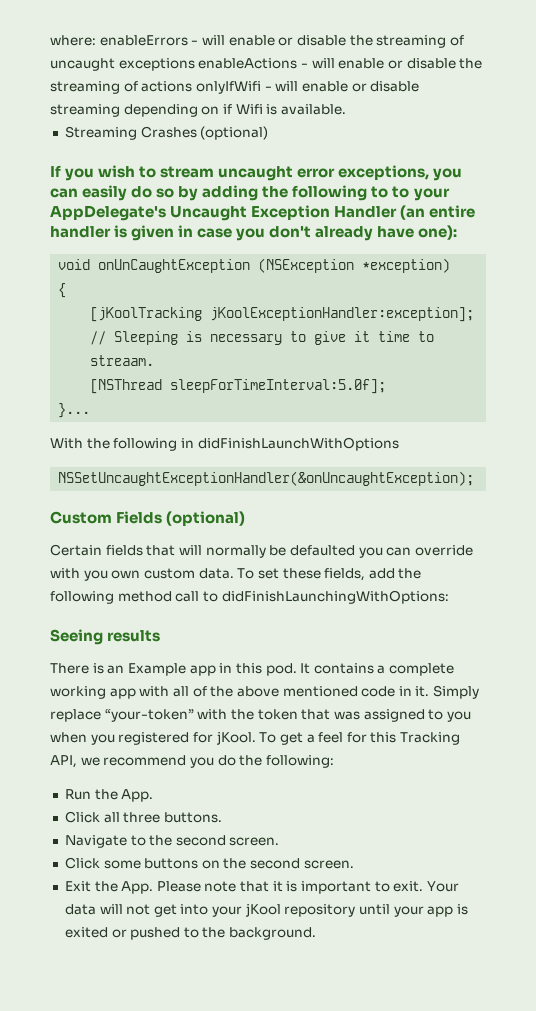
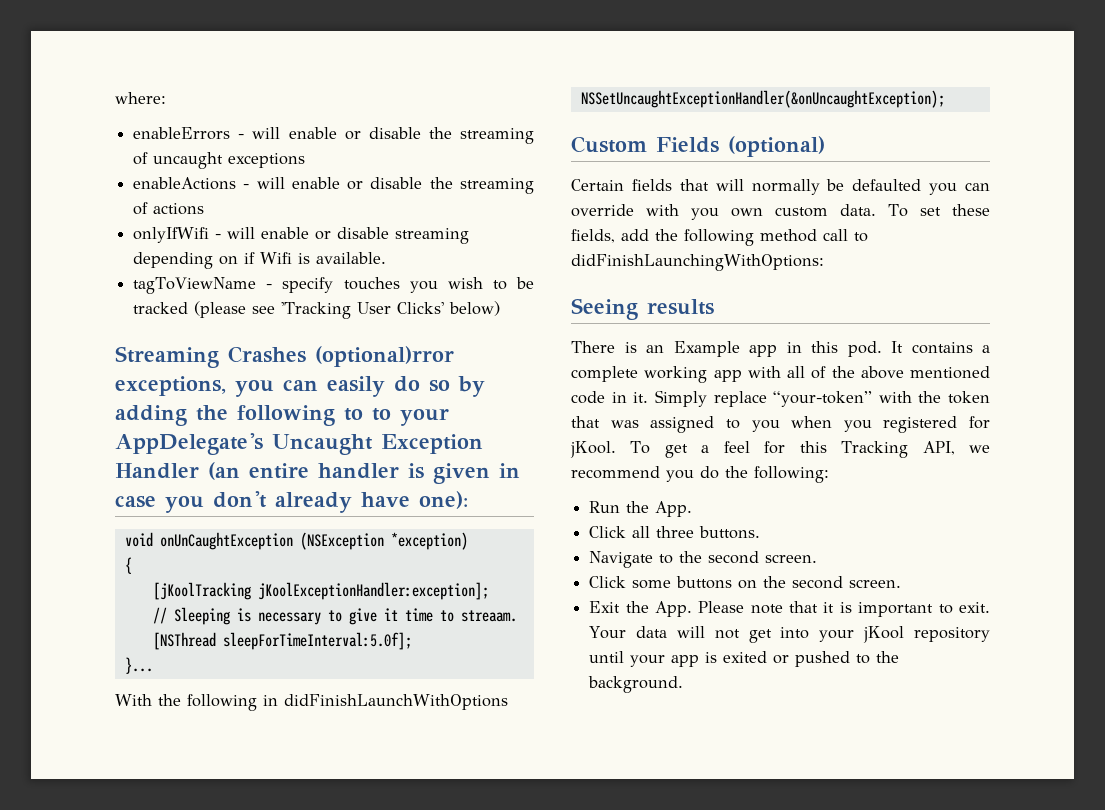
- where: enableErrors - will enable or disable the streaming of uncaught exceptions enableActions - will enable or disable the streaming of actions onlyIfWifi - will enable or disable streaming depending on if Wifi is available.
+ where:
+ enableErrors - will enable or disable the streaming of uncaught exceptions
+ enableActions - will enable or disable the streaming of actions
+ onlyIfWifi - will enable or disable streaming depending on if Wifi is available.
- Streaming Crashes (optional)
- If you wish to stream uncaught error exceptions, you can easily do so by adding the following to to your AppDelegate's Uncaught Exception Handler (an entire handler is given in case you don't already have one):
+ tagToViewName - specify touches you wish to be tracked (please see 'Tracking User Clicks' below)
+ Streaming Crashes (optional)rror exceptions, you can easily do so by adding the following to to your AppDelegate's Uncaught Exception Handler (an entire handler is given in case you don't already have one):

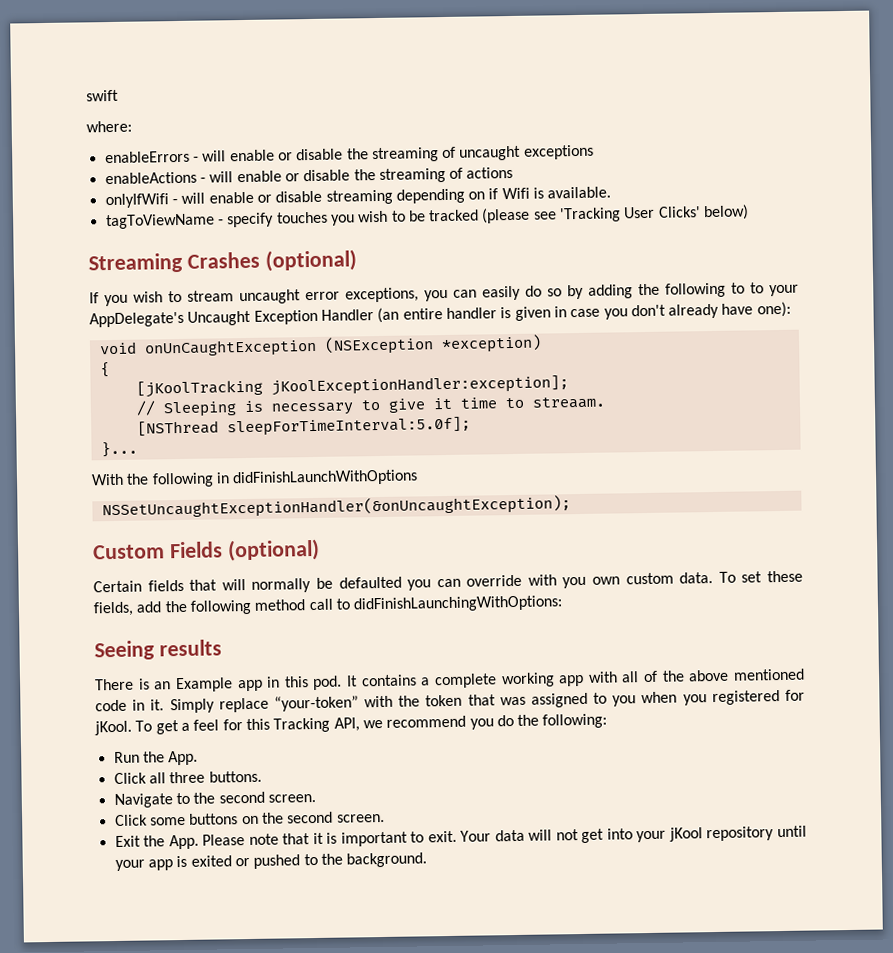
+ swift
- Streaming Crashes (optional)rror exceptions, you can easily do so by adding the following to to your AppDelegate's Uncaught Exception Handler (an entire handler is given in case you don't already have one):
+ Streaming Crashes (optional)
+ If you wish to stream uncaught error exceptions, you can easily do so by adding the following to to your AppDelegate's Uncaught Exception Handler (an entire handler is given in case you don't already have one):

